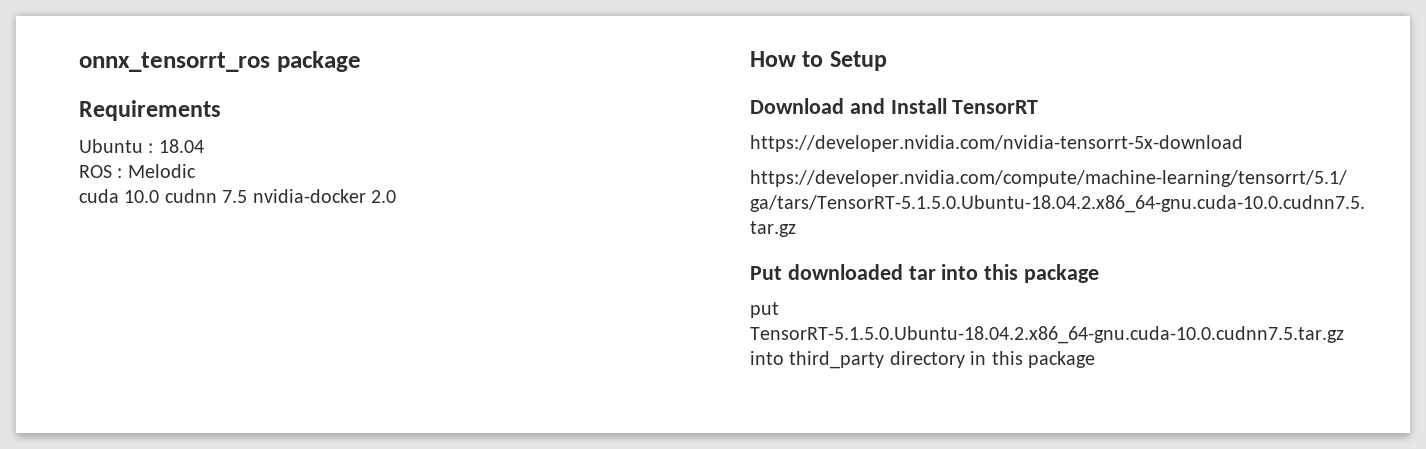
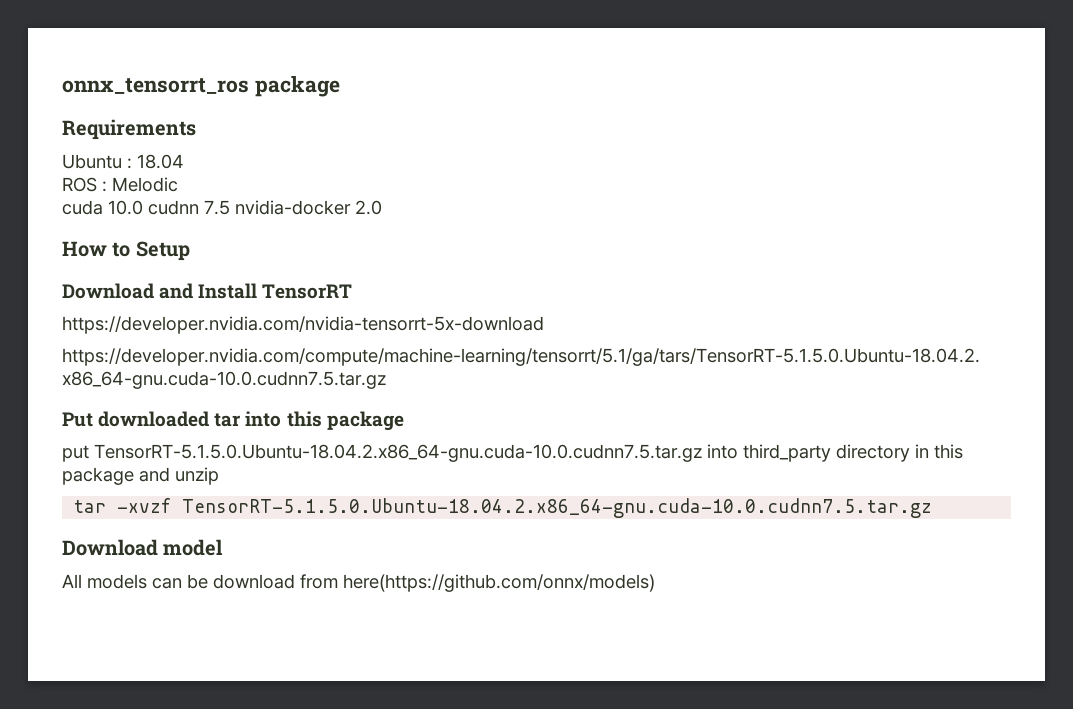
- put TensorRT-5.1.5.0.Ubuntu-18.04.2.x86_64-gnu.cuda-10.0.cudnn7.5.tar.gz into third_party directory in this package
+ put TensorRT-5.1.5.0.Ubuntu-18.04.2.x86_64-gnu.cuda-10.0.cudnn7.5.tar.gz into third_party directory in this package and unzip
+ tar -xvzf TensorRT-5.1.5.0.Ubuntu-18.04.2.x86_64-gnu.cuda-10.0.cudnn7.5.tar.gz
+ Download model
+ All models can be download from here(https://github.com/onnx/models)

